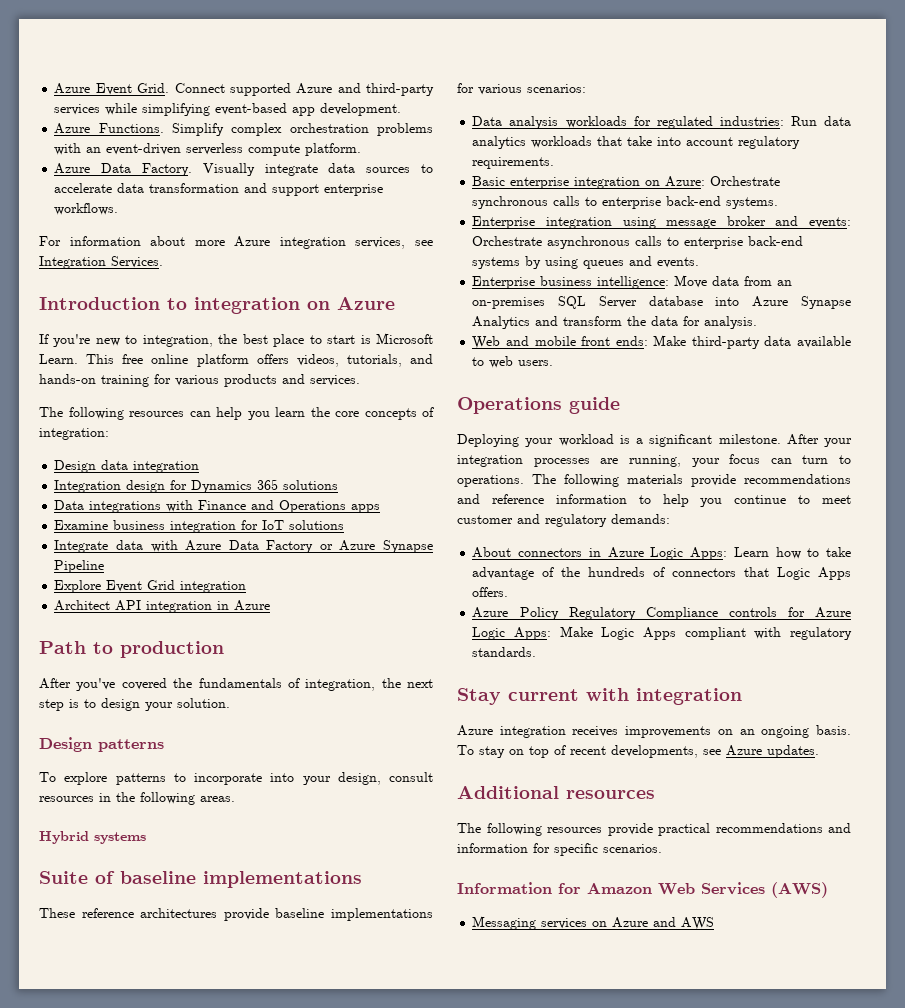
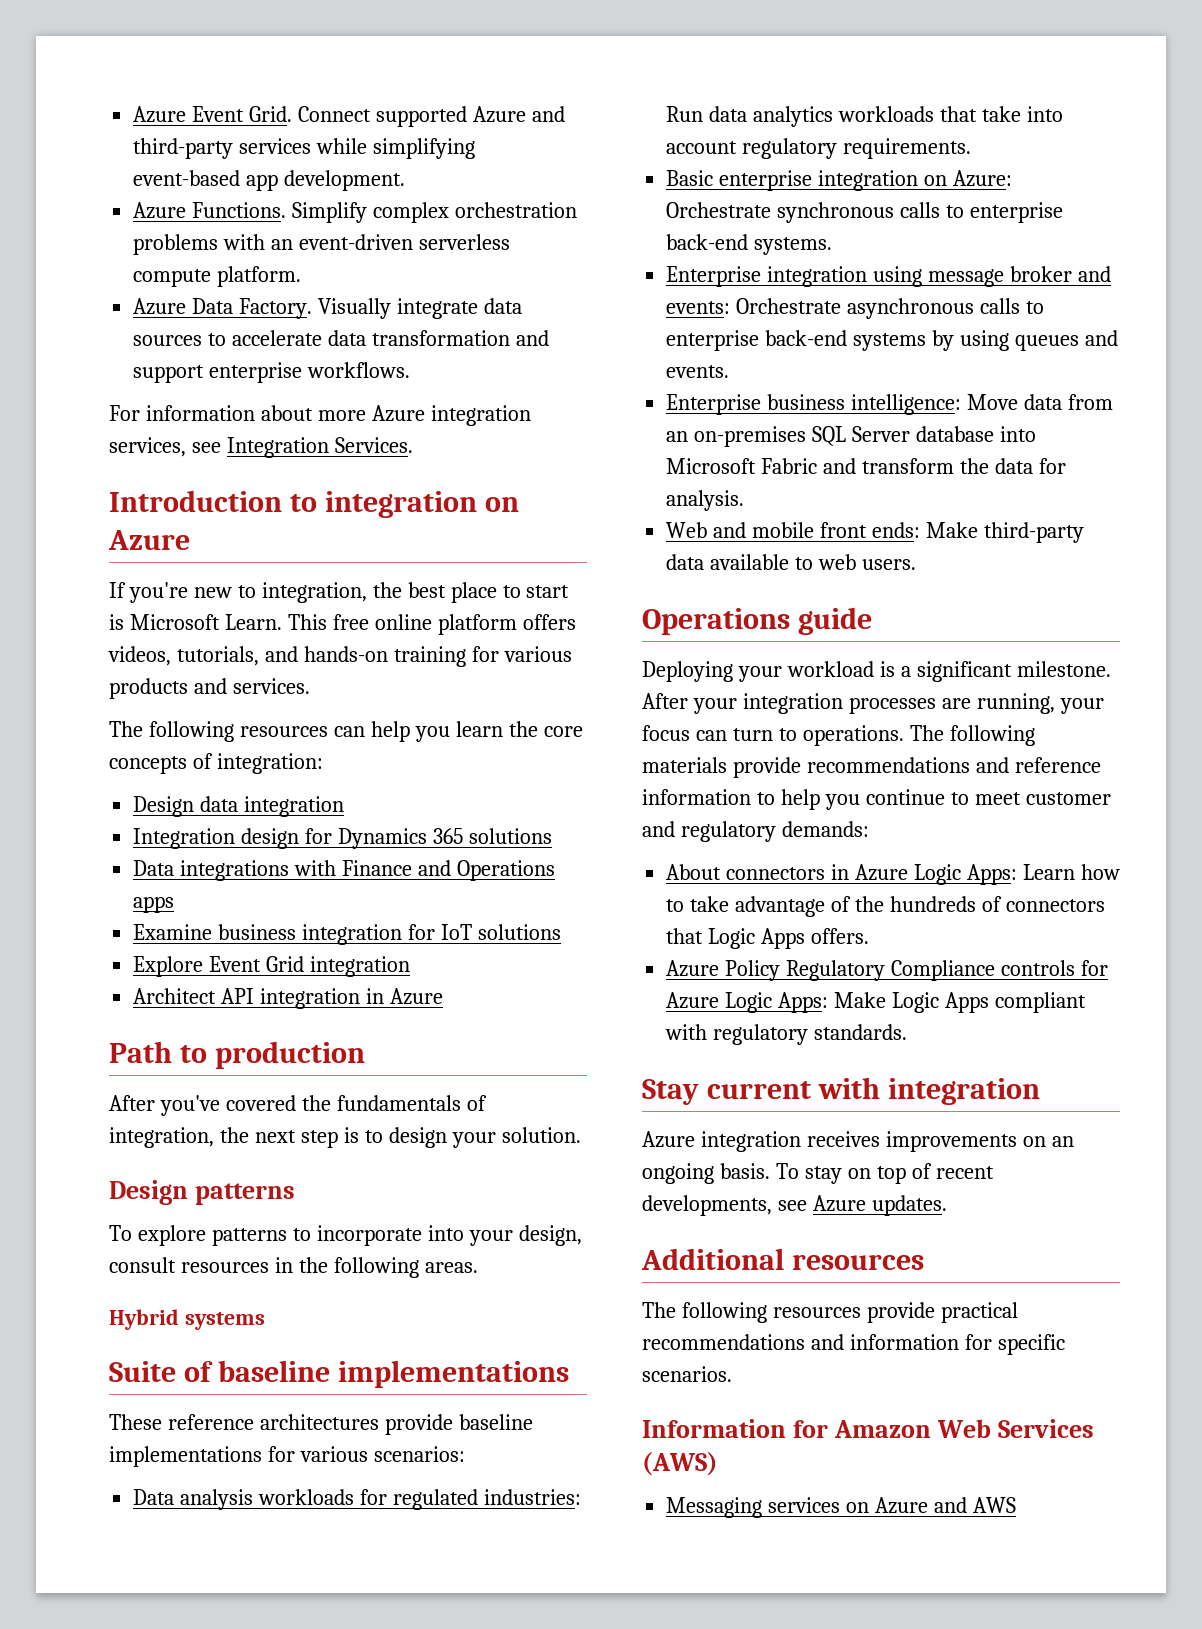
- Integrate data with Azure Data Factory or Azure Synapse Pipeline
- Enterprise business intelligence: Move data from an on-premises SQL Server database into Azure Synapse Analytics and transform the data for analysis.
+ Enterprise business intelligence: Move data from an on-premises SQL Server database into Microsoft Fabric and transform the data for analysis.

